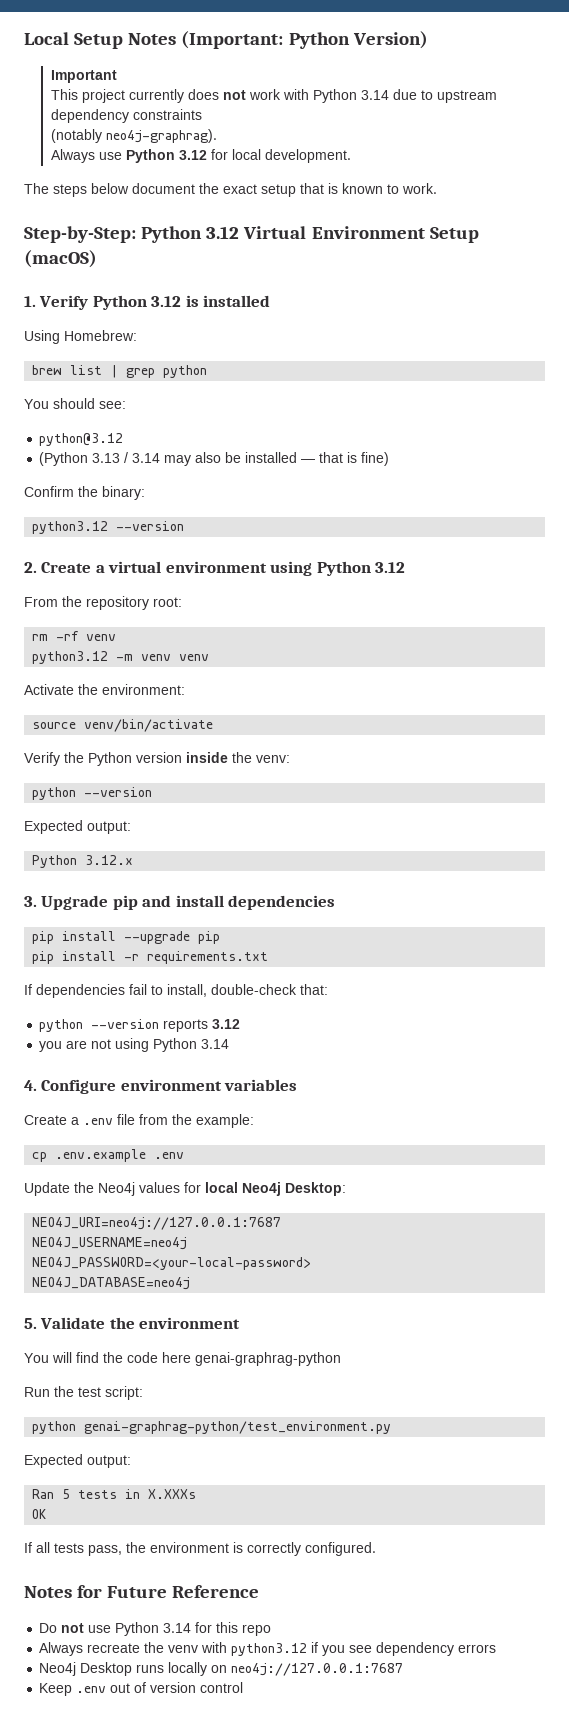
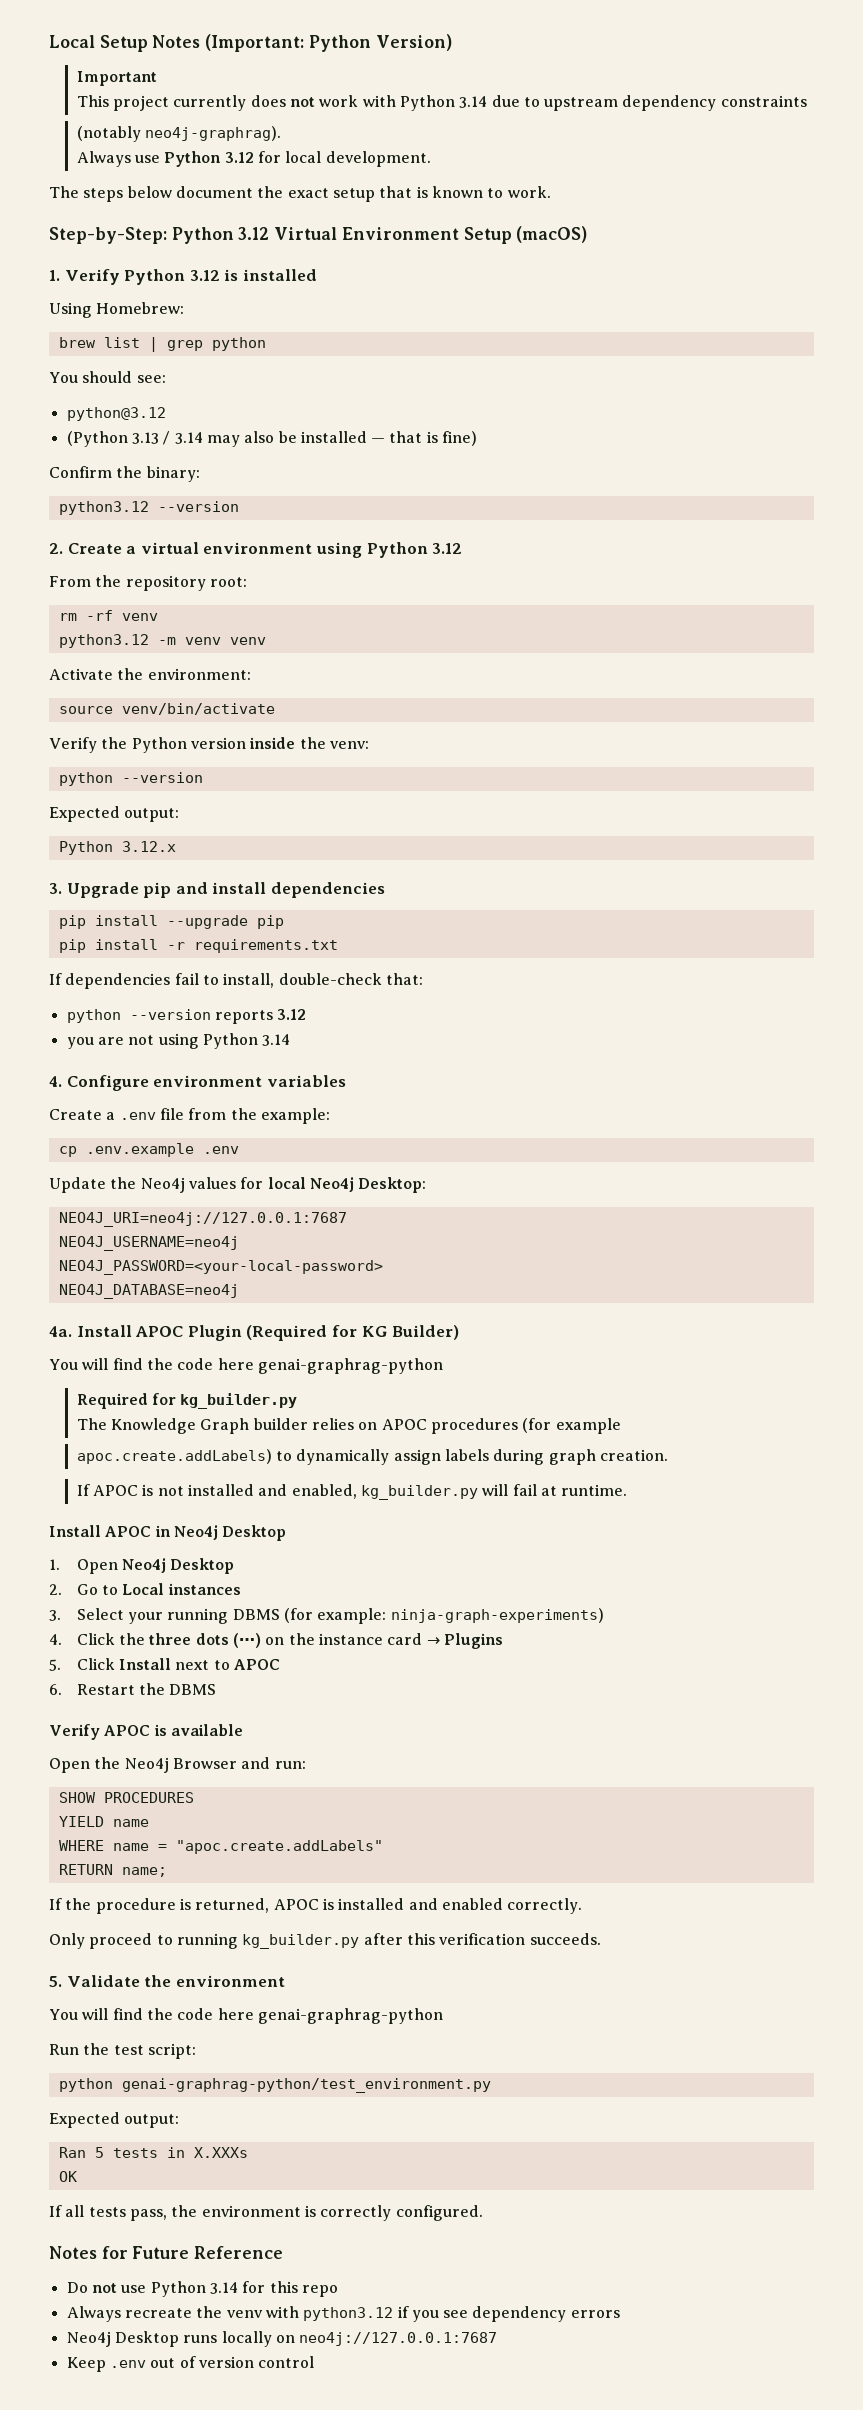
+ 4a. Install APOC Plugin (Required for KG Builder)
+ You will find the code here genai-graphrag-python
+ Required for kg_builder.py
+ The Knowledge Graph builder relies on APOC procedures (for example
+ apoc.create.addLabels) to dynamically assign labels during graph creation.
+ If APOC is not installed and enabled, kg_builder.py will fail at runtime.
+ Install APOC in Neo4j Desktop
+ 1. Open Neo4j Desktop
+ 2. Go to Local instances
+ 3. Select your running DBMS (for example: ninja-graph-experiments)
+ 4. Click the three dots (⋯) on the instance card → Plugins
+ 5. Click Install next to APOC
+ 6. Restart the DBMS
+ Verify APOC is available
+ Open the Neo4j Browser and run:
+ SHOW PROCEDURES
+ YIELD name
+ WHERE name = "apoc.create.addLabels"
+ RETURN name;
+ If the procedure is returned, APOC is installed and enabled correctly.
+ Only proceed to running kg_builder.py after this verification succeeds.

